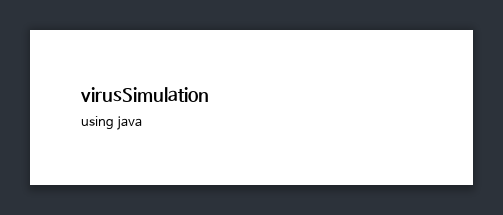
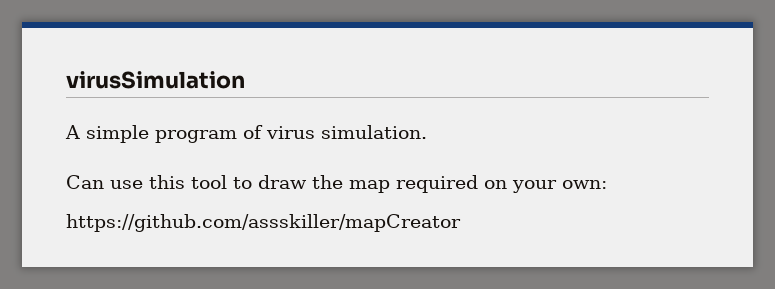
- using java
+ A simple program of virus simulation.
+ Can use this tool to draw the map required on your own:
+ https://github.com/assskiller/mapCreator

